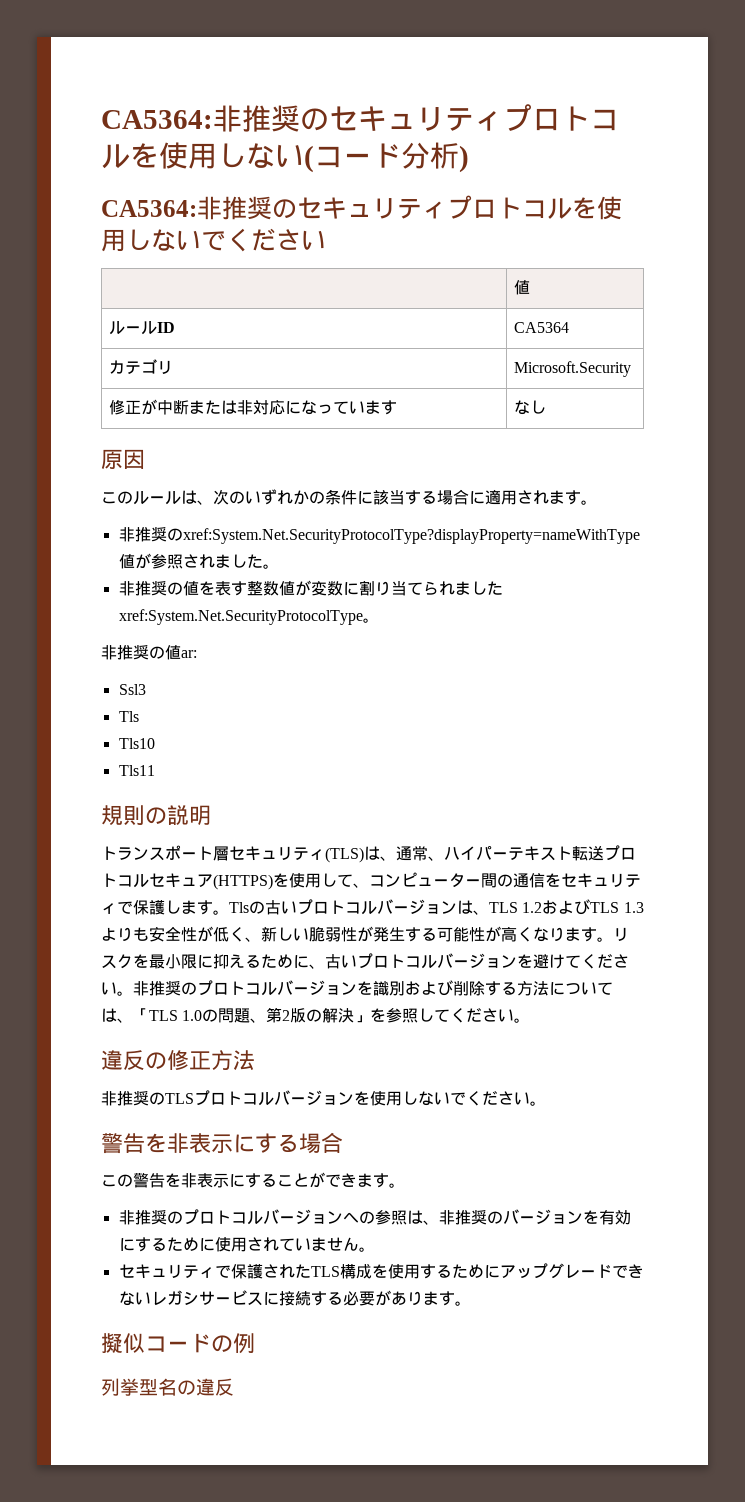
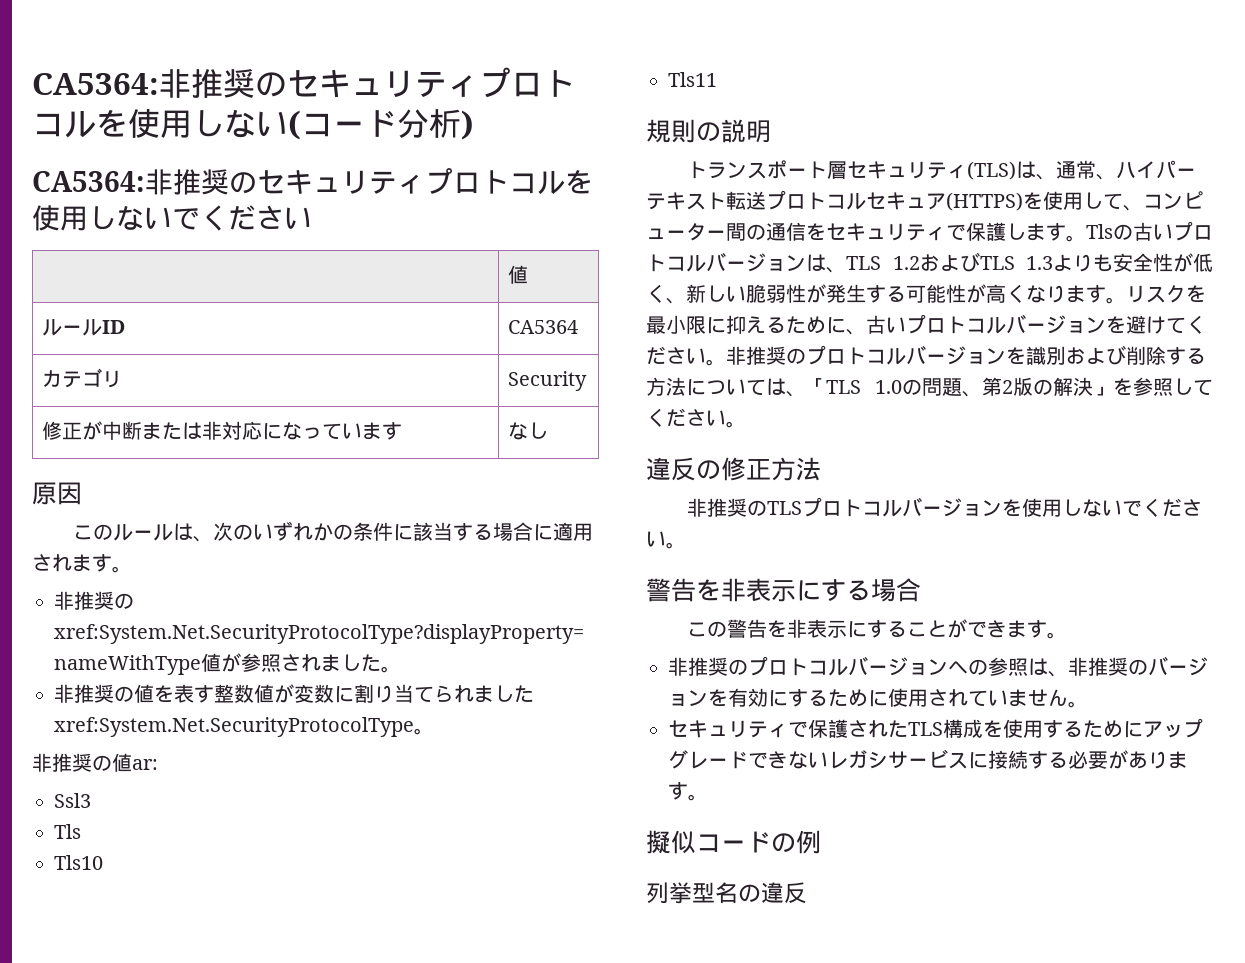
- カテゴリ | Microsoft.Security
+ カテゴリ | Security

